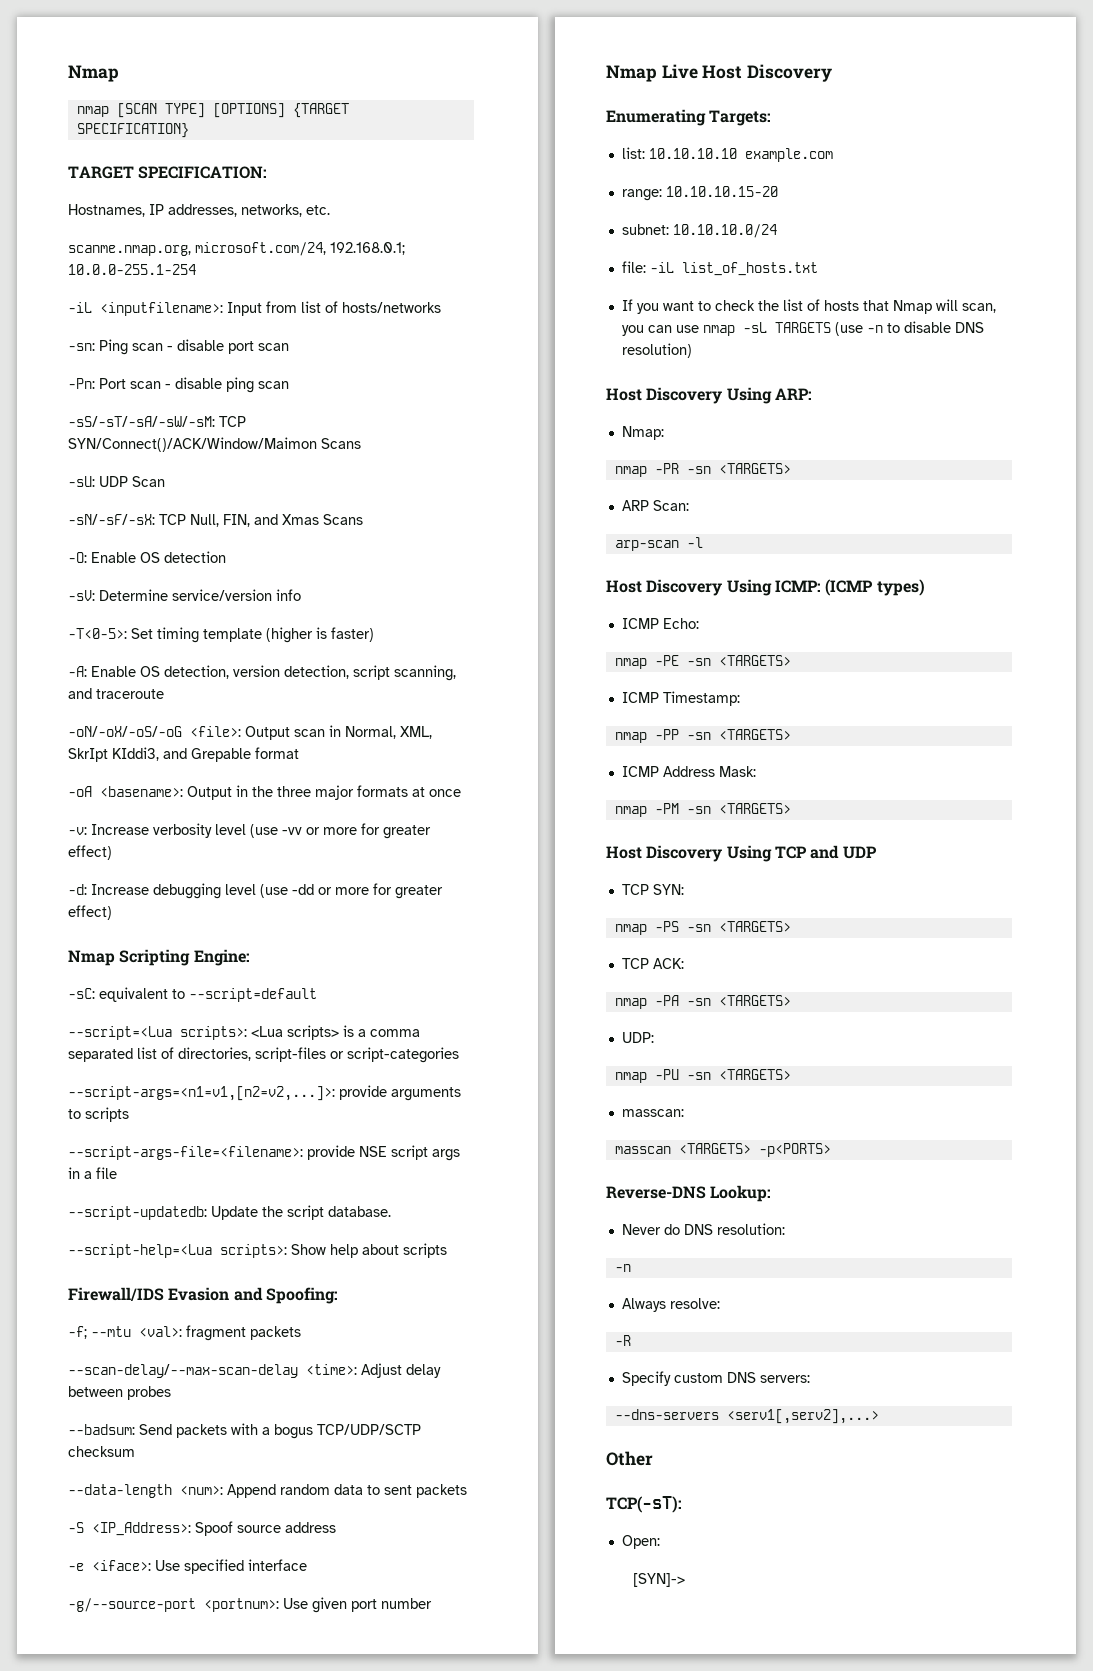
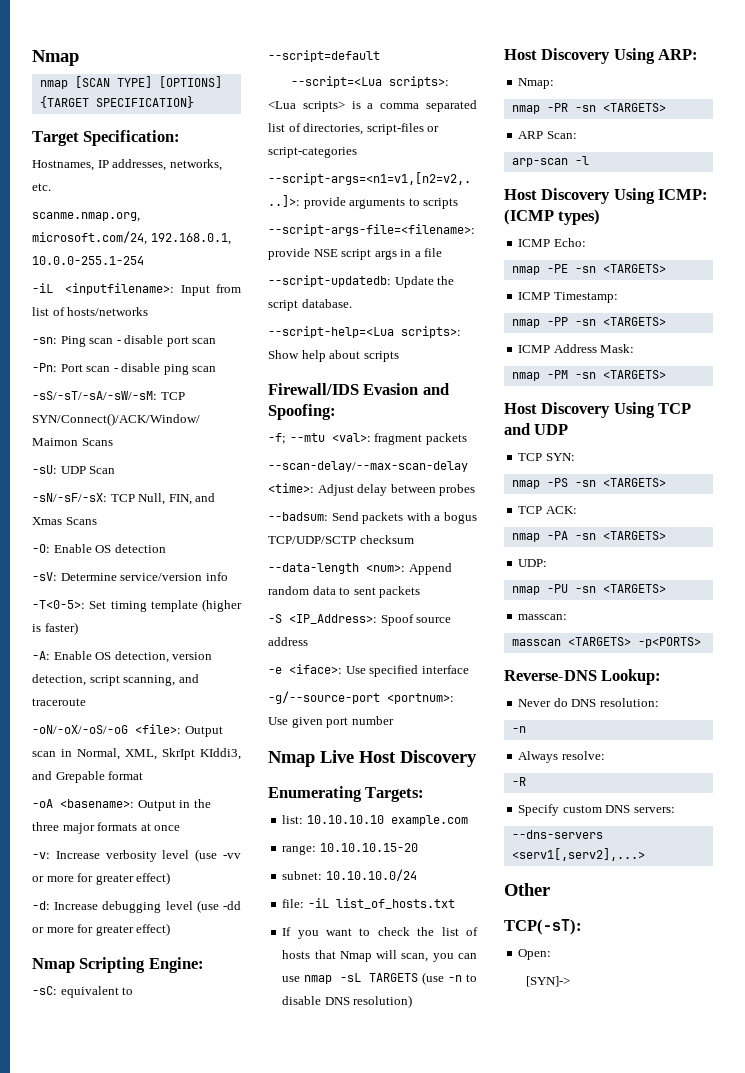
- TARGET SPECIFICATION:
+ Target Specification:
- scanme.nmap.org, microsoft.com/24, 192.168.0.1; 10.0.0-255.1-254
+ scanme.nmap.org, microsoft.com/24, 192.168.0.1, 10.0.0-255.1-254

